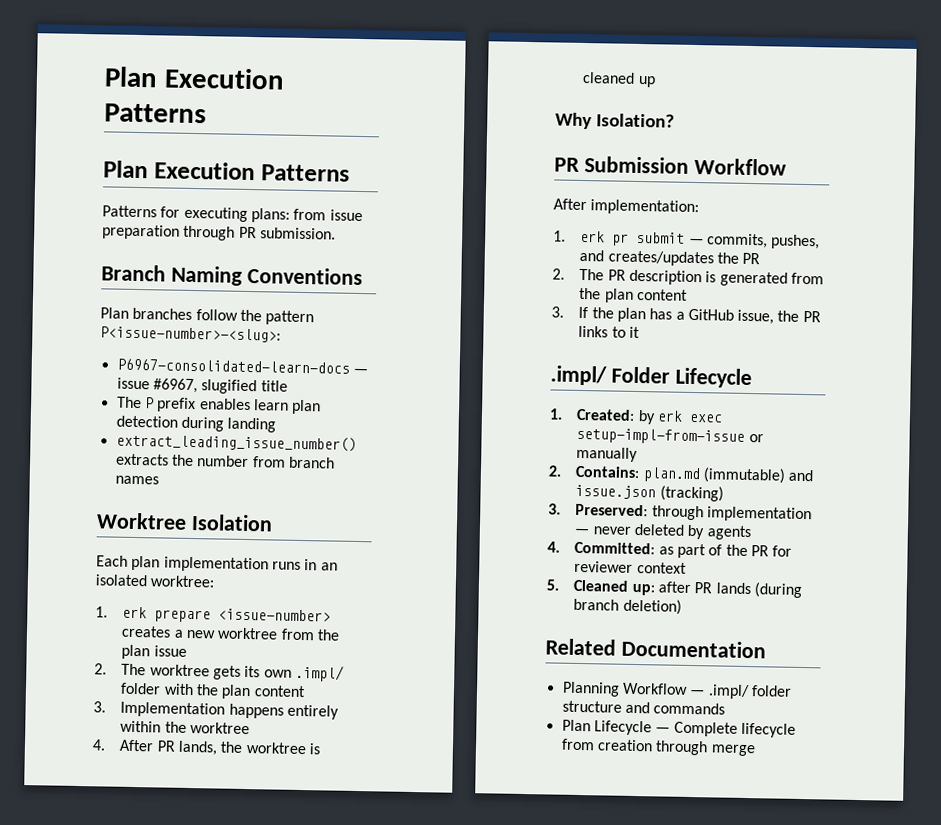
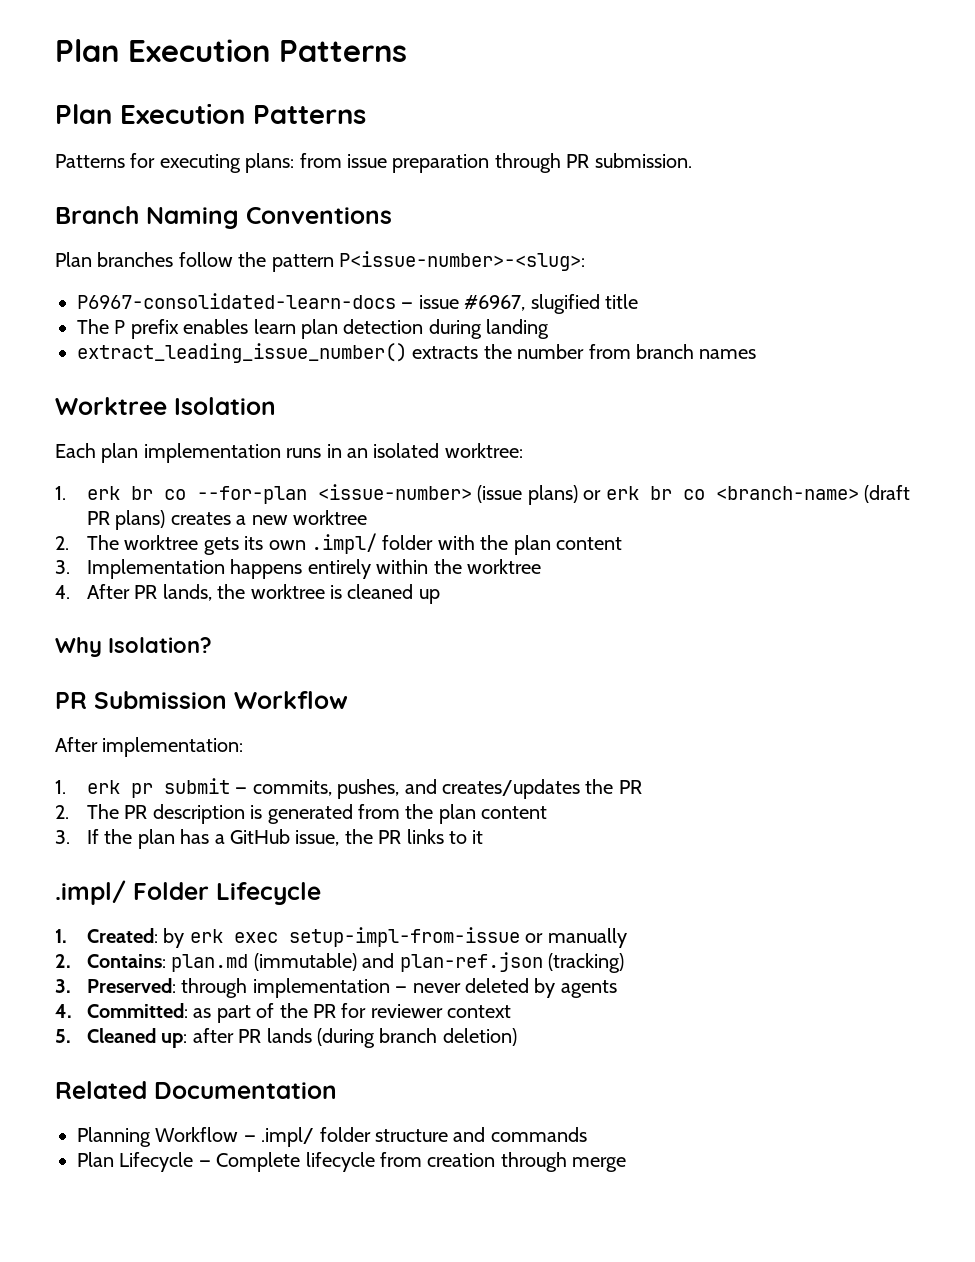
- 1. erk prepare <issue-number> creates a new worktree from the plan issue
+ 1. erk br co --for-plan <issue-number> (issue plans) or erk br co <branch-name> (draft PR plans) creates a new worktree
- 2. Contains: plan.md (immutable) and issue.json (tracking)
+ 2. Contains: plan.md (immutable) and plan-ref.json (tracking)

